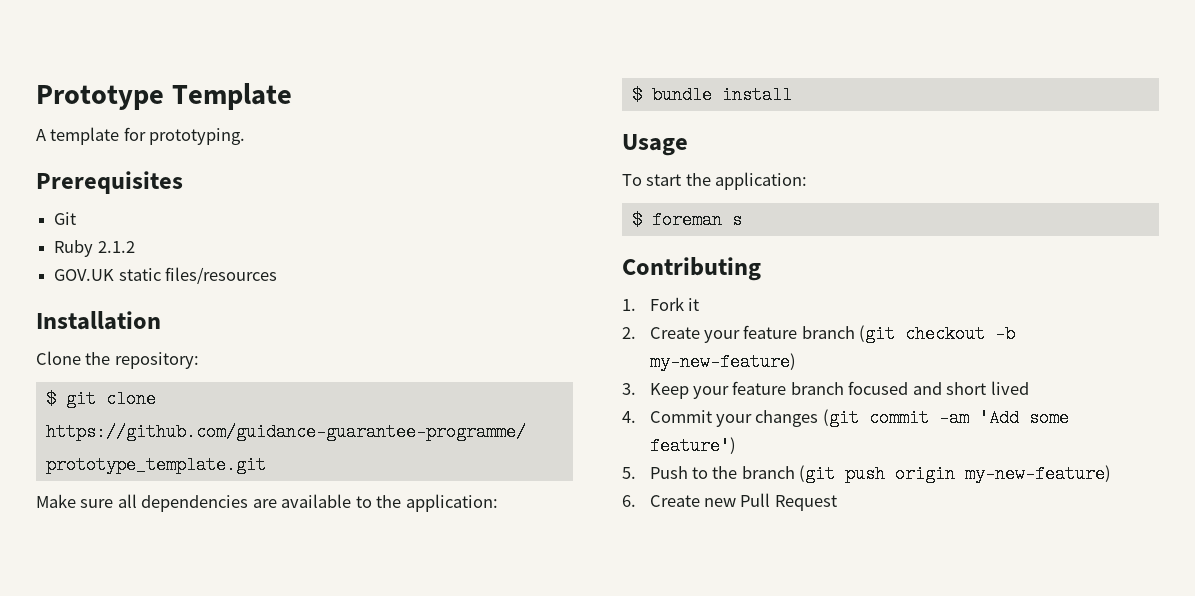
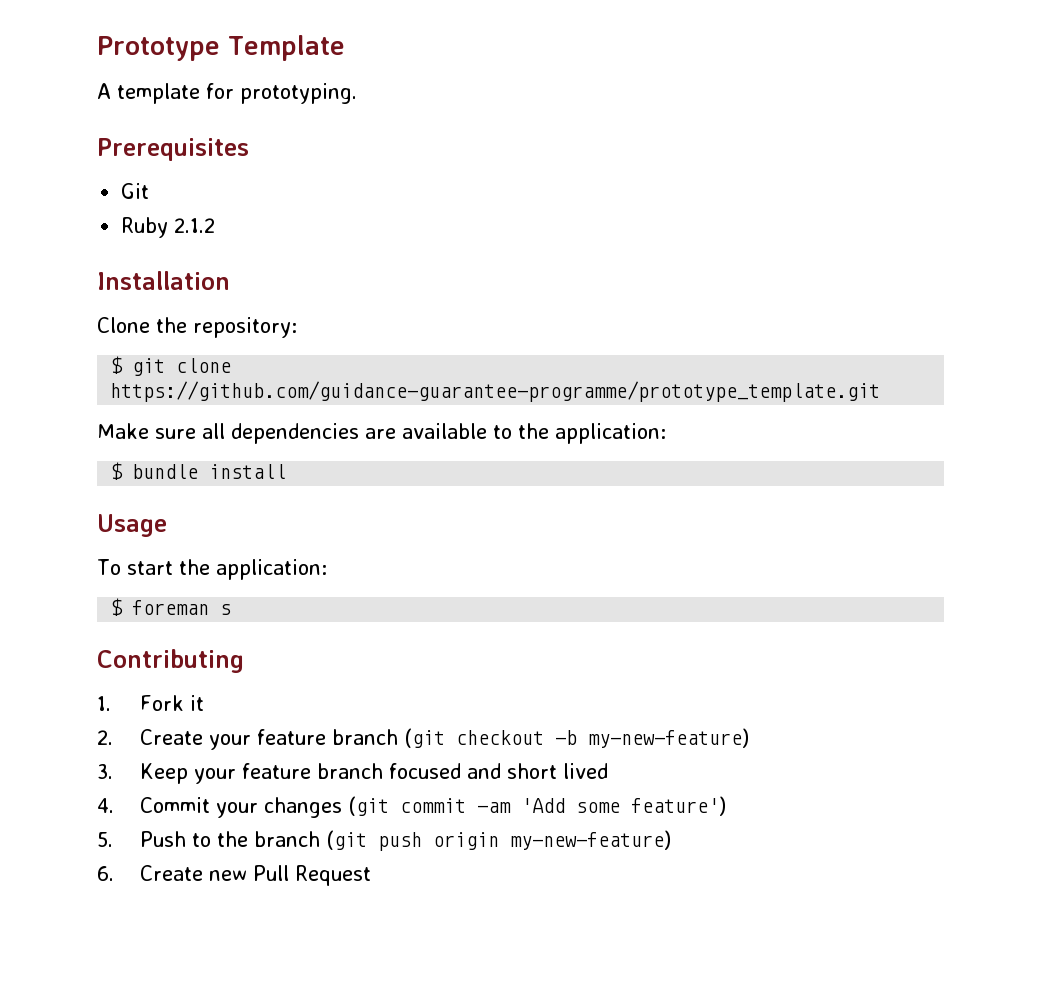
- GOV.UK static files/resources

